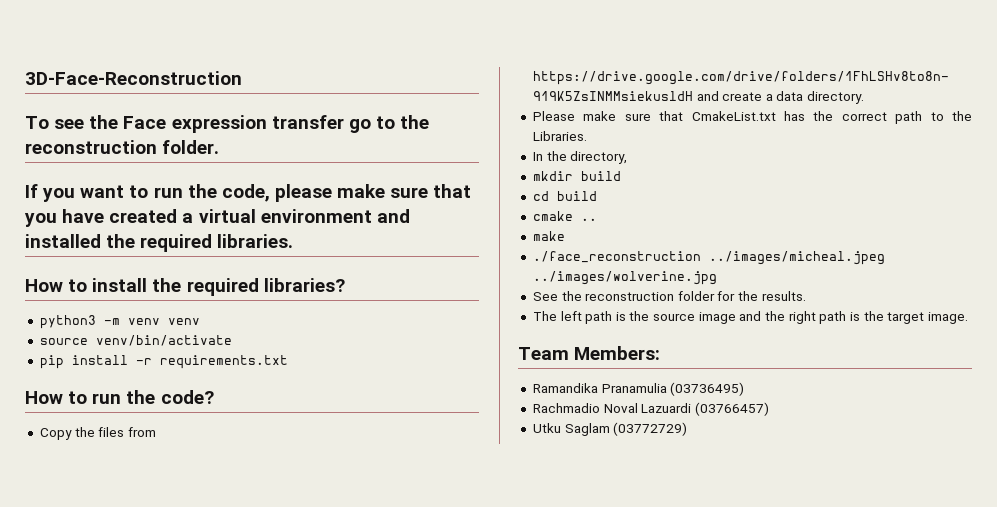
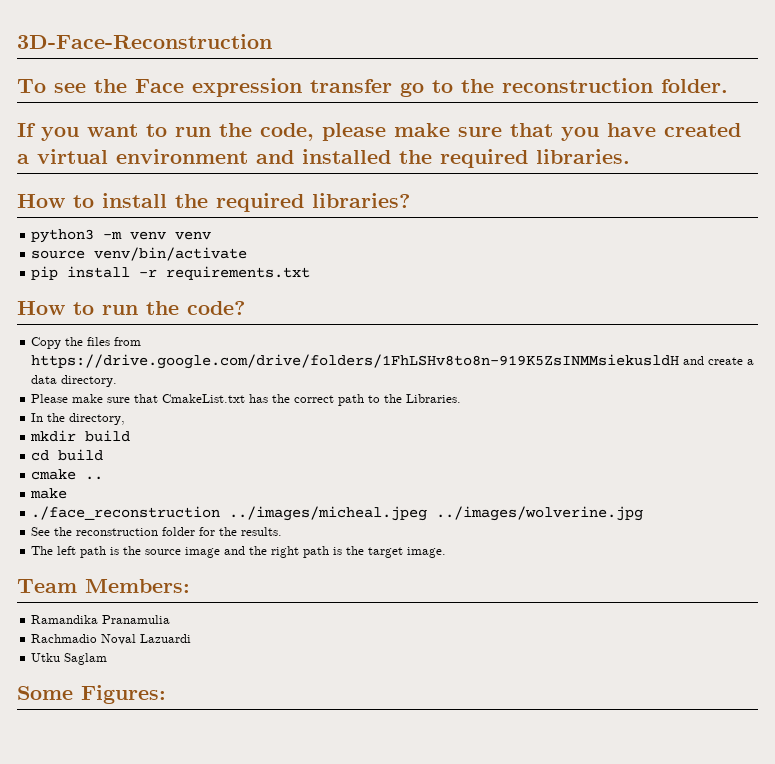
- Ramandika Pranamulia (03736495)
+ Ramandika Pranamulia
- Rachmadio Noval Lazuardi (03766457)
+ Rachmadio Noval Lazuardi
- Utku Saglam (03772729)
+ Utku Saglam
+ Some Figures:

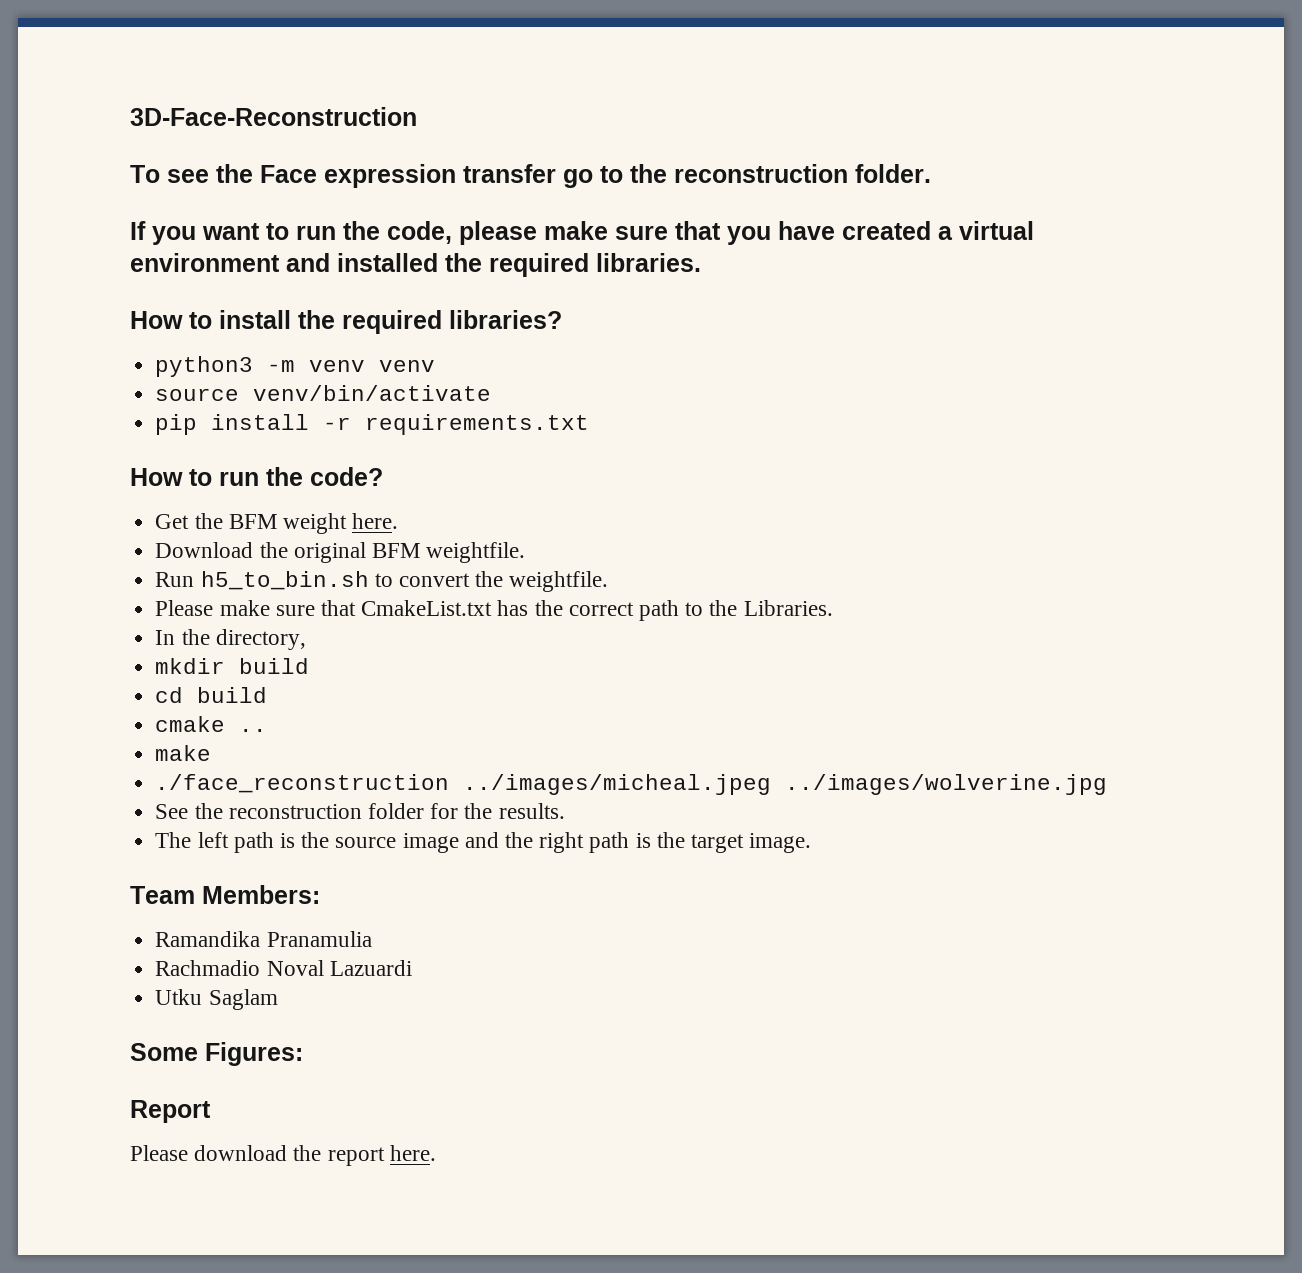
- Copy the files from https://drive.google.com/drive/folders/1FhLSHv8to8n-919K5ZsINMMsiekusldH and create a data directory.
+ Get the BFM weight here.
+ Download the original BFM weightfile.
+ Run h5_to_bin.sh to convert the weightfile.
+ Report
+ Please download the report here.

